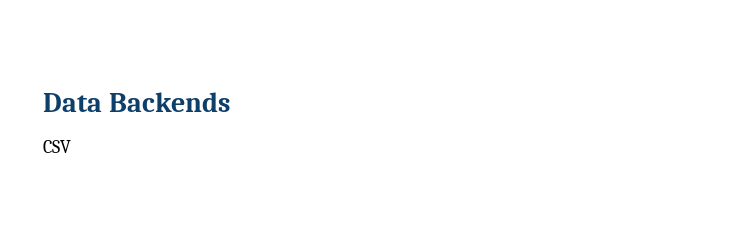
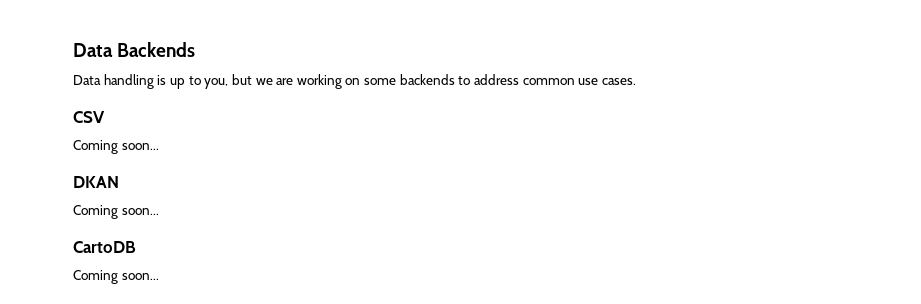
+ Data handling is up to you, but we are working on some backends to address common use cases.
  CSV
+ Coming soon...
+ DKAN
+ Coming soon...
+ CartoDB
+ Coming soon...

